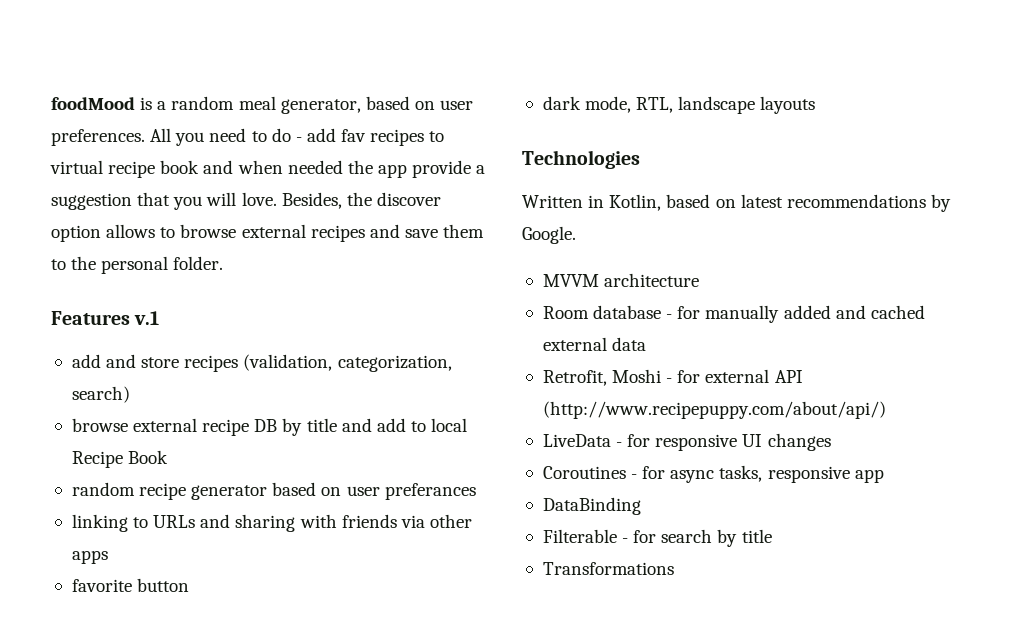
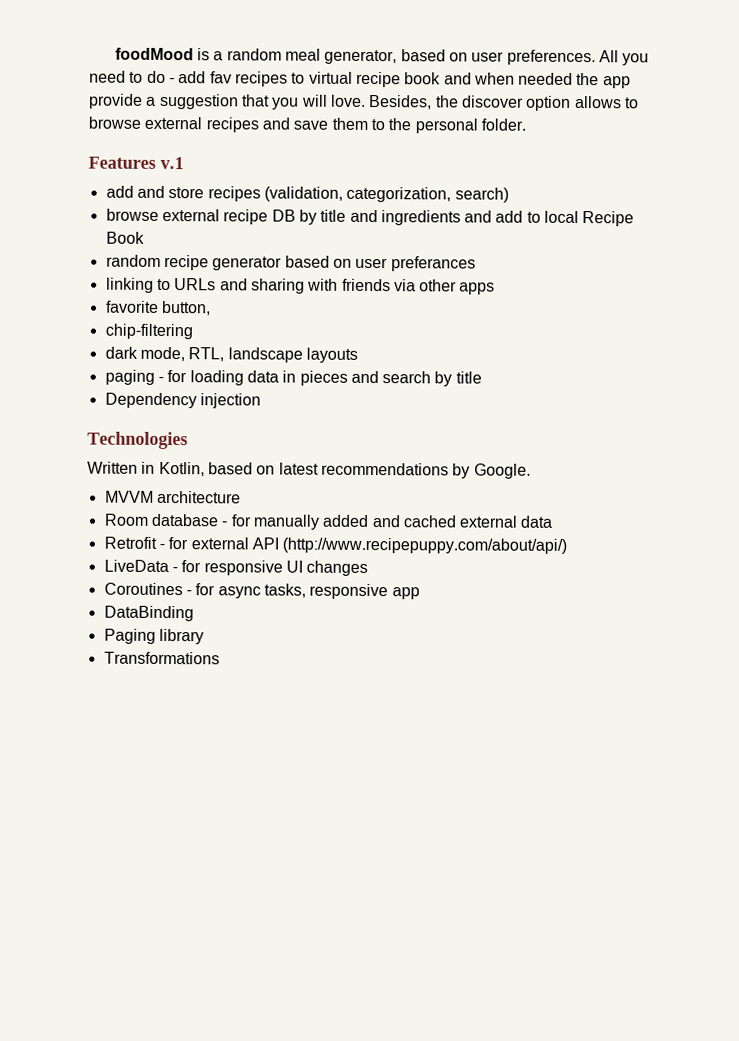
- browse external recipe DB by title and add to local Recipe Book
+ browse external recipe DB by title and ingredients and add to local Recipe Book
- favorite button
+ favorite button,
+ chip-filtering
+ paging - for loading data in pieces and search by title
+ Dependency injection
- Retrofit, Moshi - for external API (http://www.recipepuppy.com/about/api/)
+ Retrofit - for external API (http://www.recipepuppy.com/about/api/)
- Filterable - for search by title
+ Paging library

